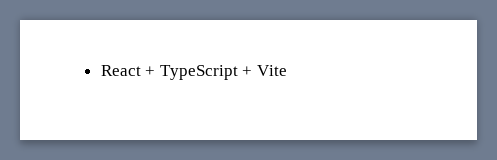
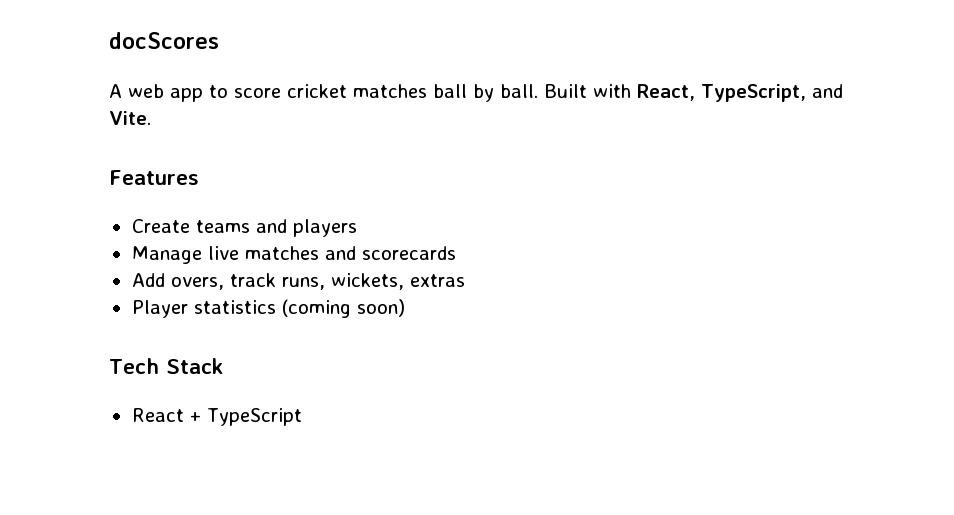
+ docScores
+ A web app to score cricket matches ball by ball. Built with React, TypeScript, and Vite.
+ Features
+ Create teams and players
+ Manage live matches and scorecards
+ Add overs, track runs, wickets, extras
+ Player statistics (coming soon)
+ Tech Stack
- React + TypeScript + Vite
+ React + TypeScript

